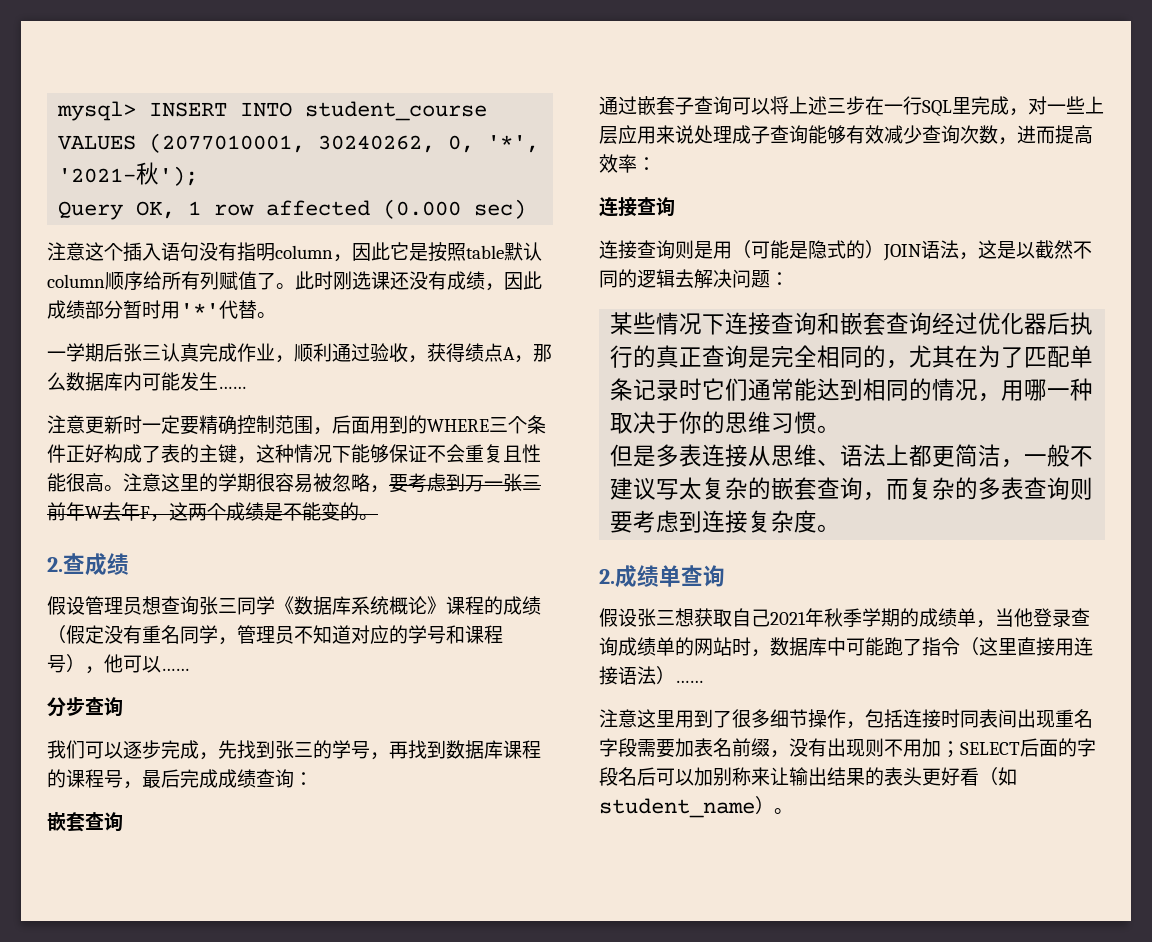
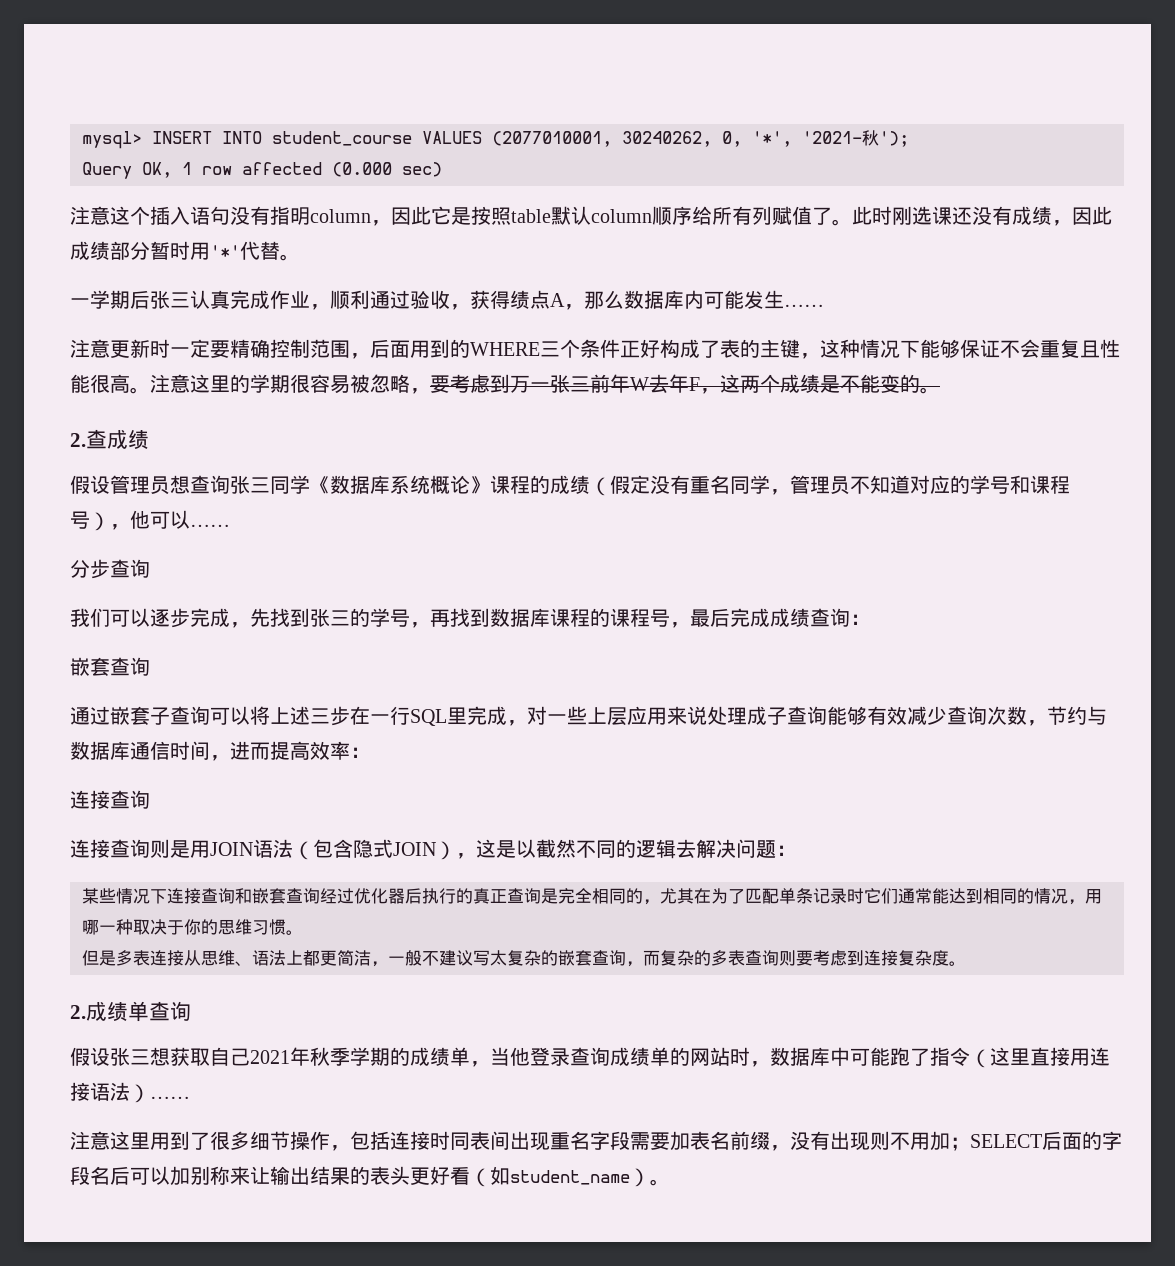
- 通过嵌套子查询可以将上述三步在一行SQL里完成，对一些上层应用来说处理成子查询能够有效减少查询次数，进而提高效率：
+ 通过嵌套子查询可以将上述三步在一行SQL里完成，对一些上层应用来说处理成子查询能够有效减少查询次数，节约与数据库通信时间，进而提高效率：
- 连接查询则是用（可能是隐式的）JOIN语法，这是以截然不同的逻辑去解决问题：
+ 连接查询则是用JOIN语法（包含隐式JOIN），这是以截然不同的逻辑去解决问题：

